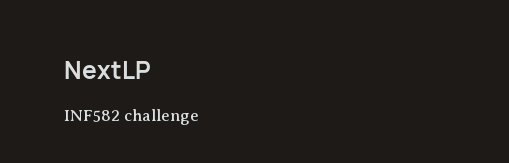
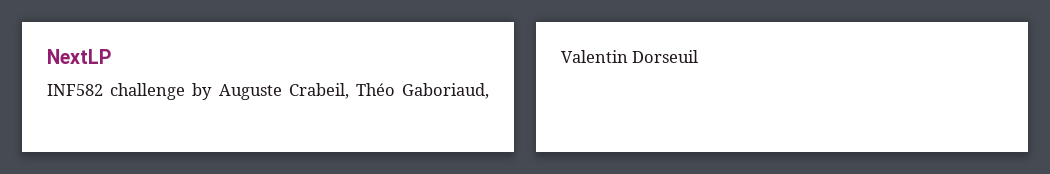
- INF582 challenge
+ INF582 challenge by Auguste Crabeil, Théo Gaboriaud, Valentin Dorseuil

